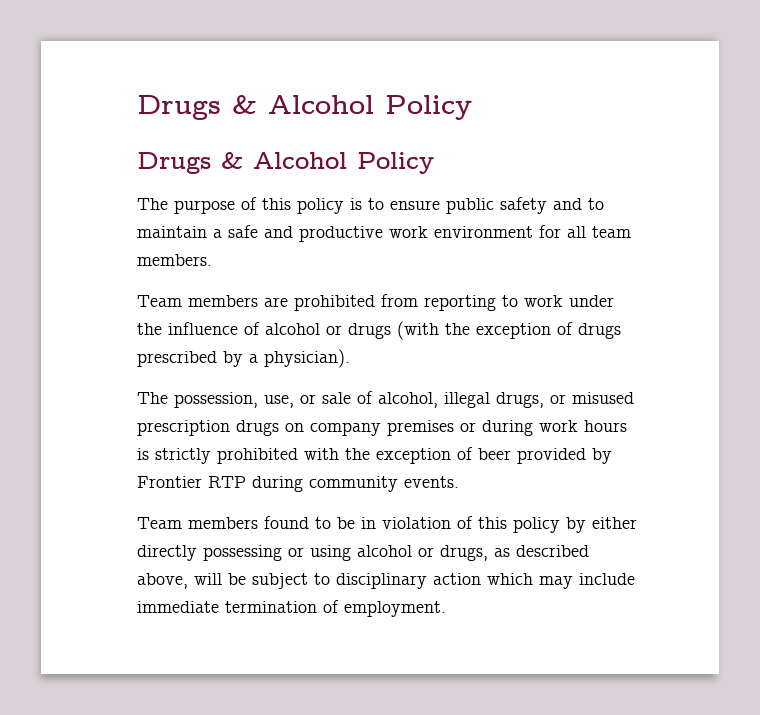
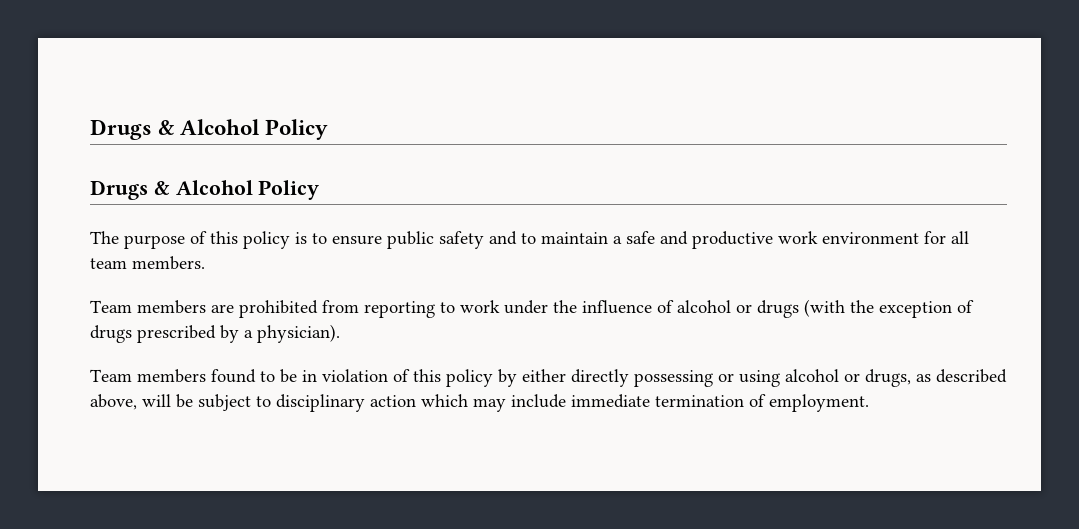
- The possession, use, or sale of alcohol, illegal drugs, or misused prescription drugs on company premises or during work hours is strictly prohibited with the exception of beer provided by Frontier RTP during community events.

